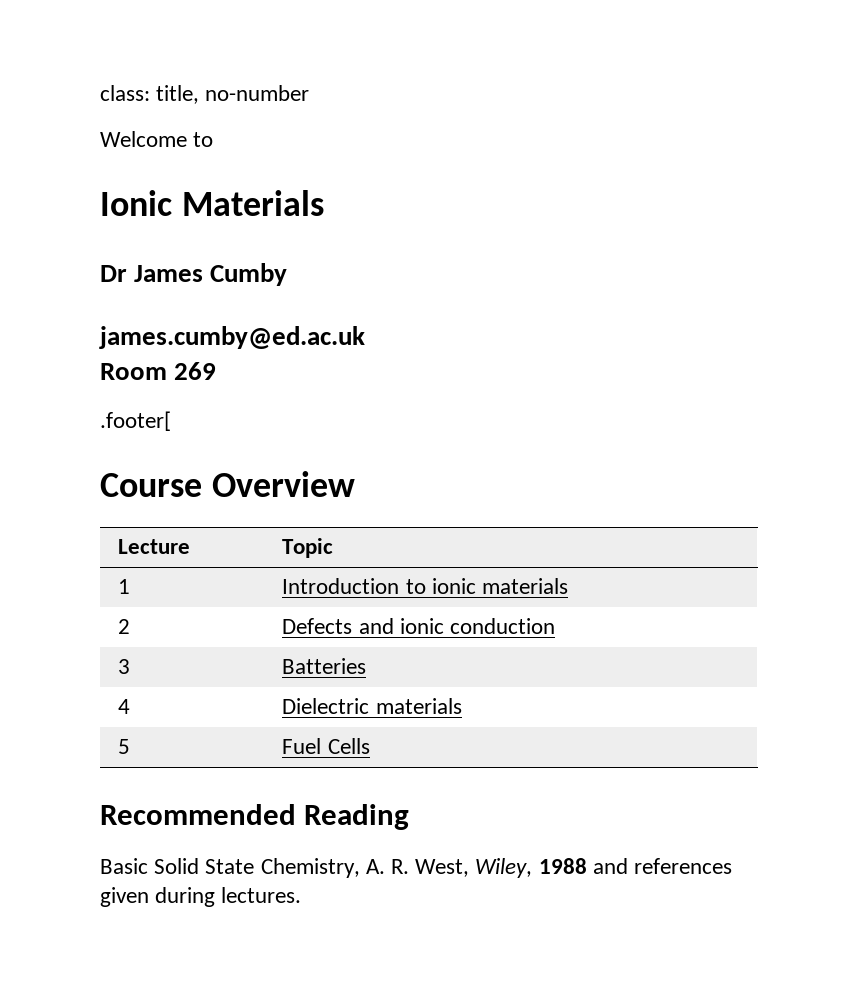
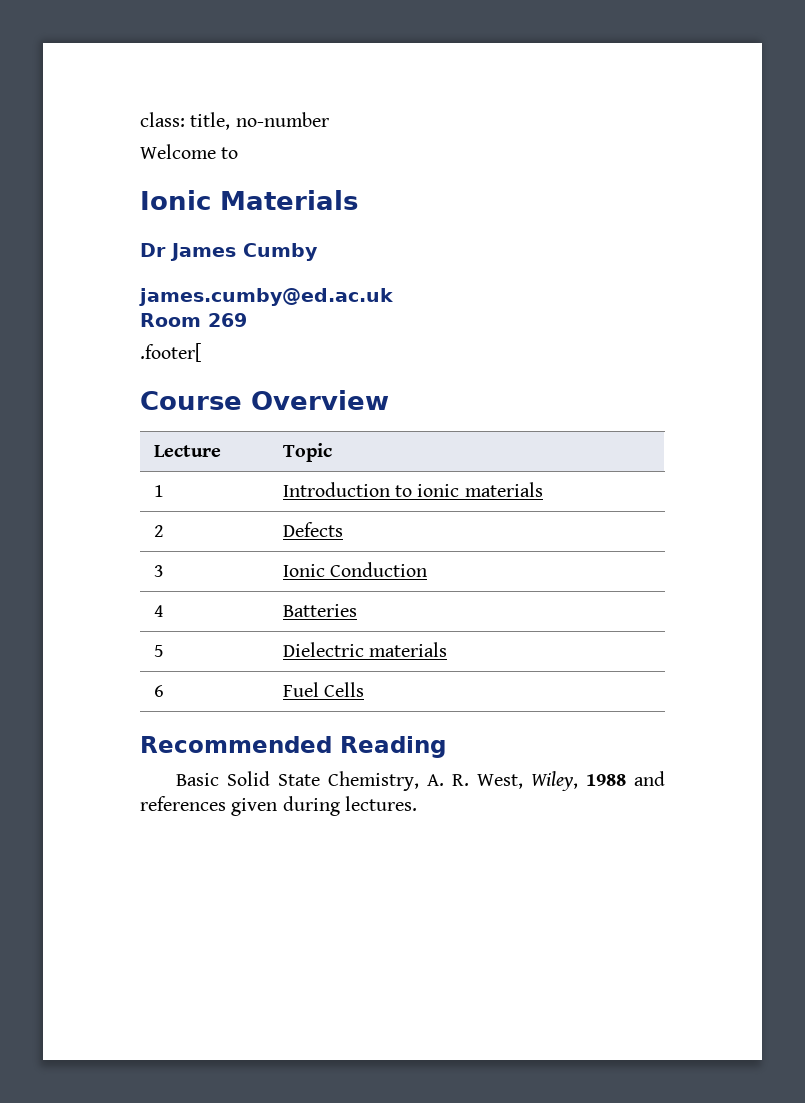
- 2 | Defects and ionic conduction
- 3 | Batteries
+ 2 | Defects
+ 3 | Ionic Conduction
+ 4 | Batteries
- 4 | Dielectric materials
+ 5 | Dielectric materials
- 5 | Fuel Cells
+ 6 | Fuel Cells

